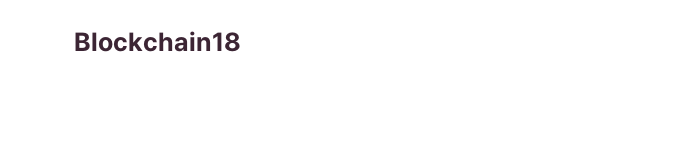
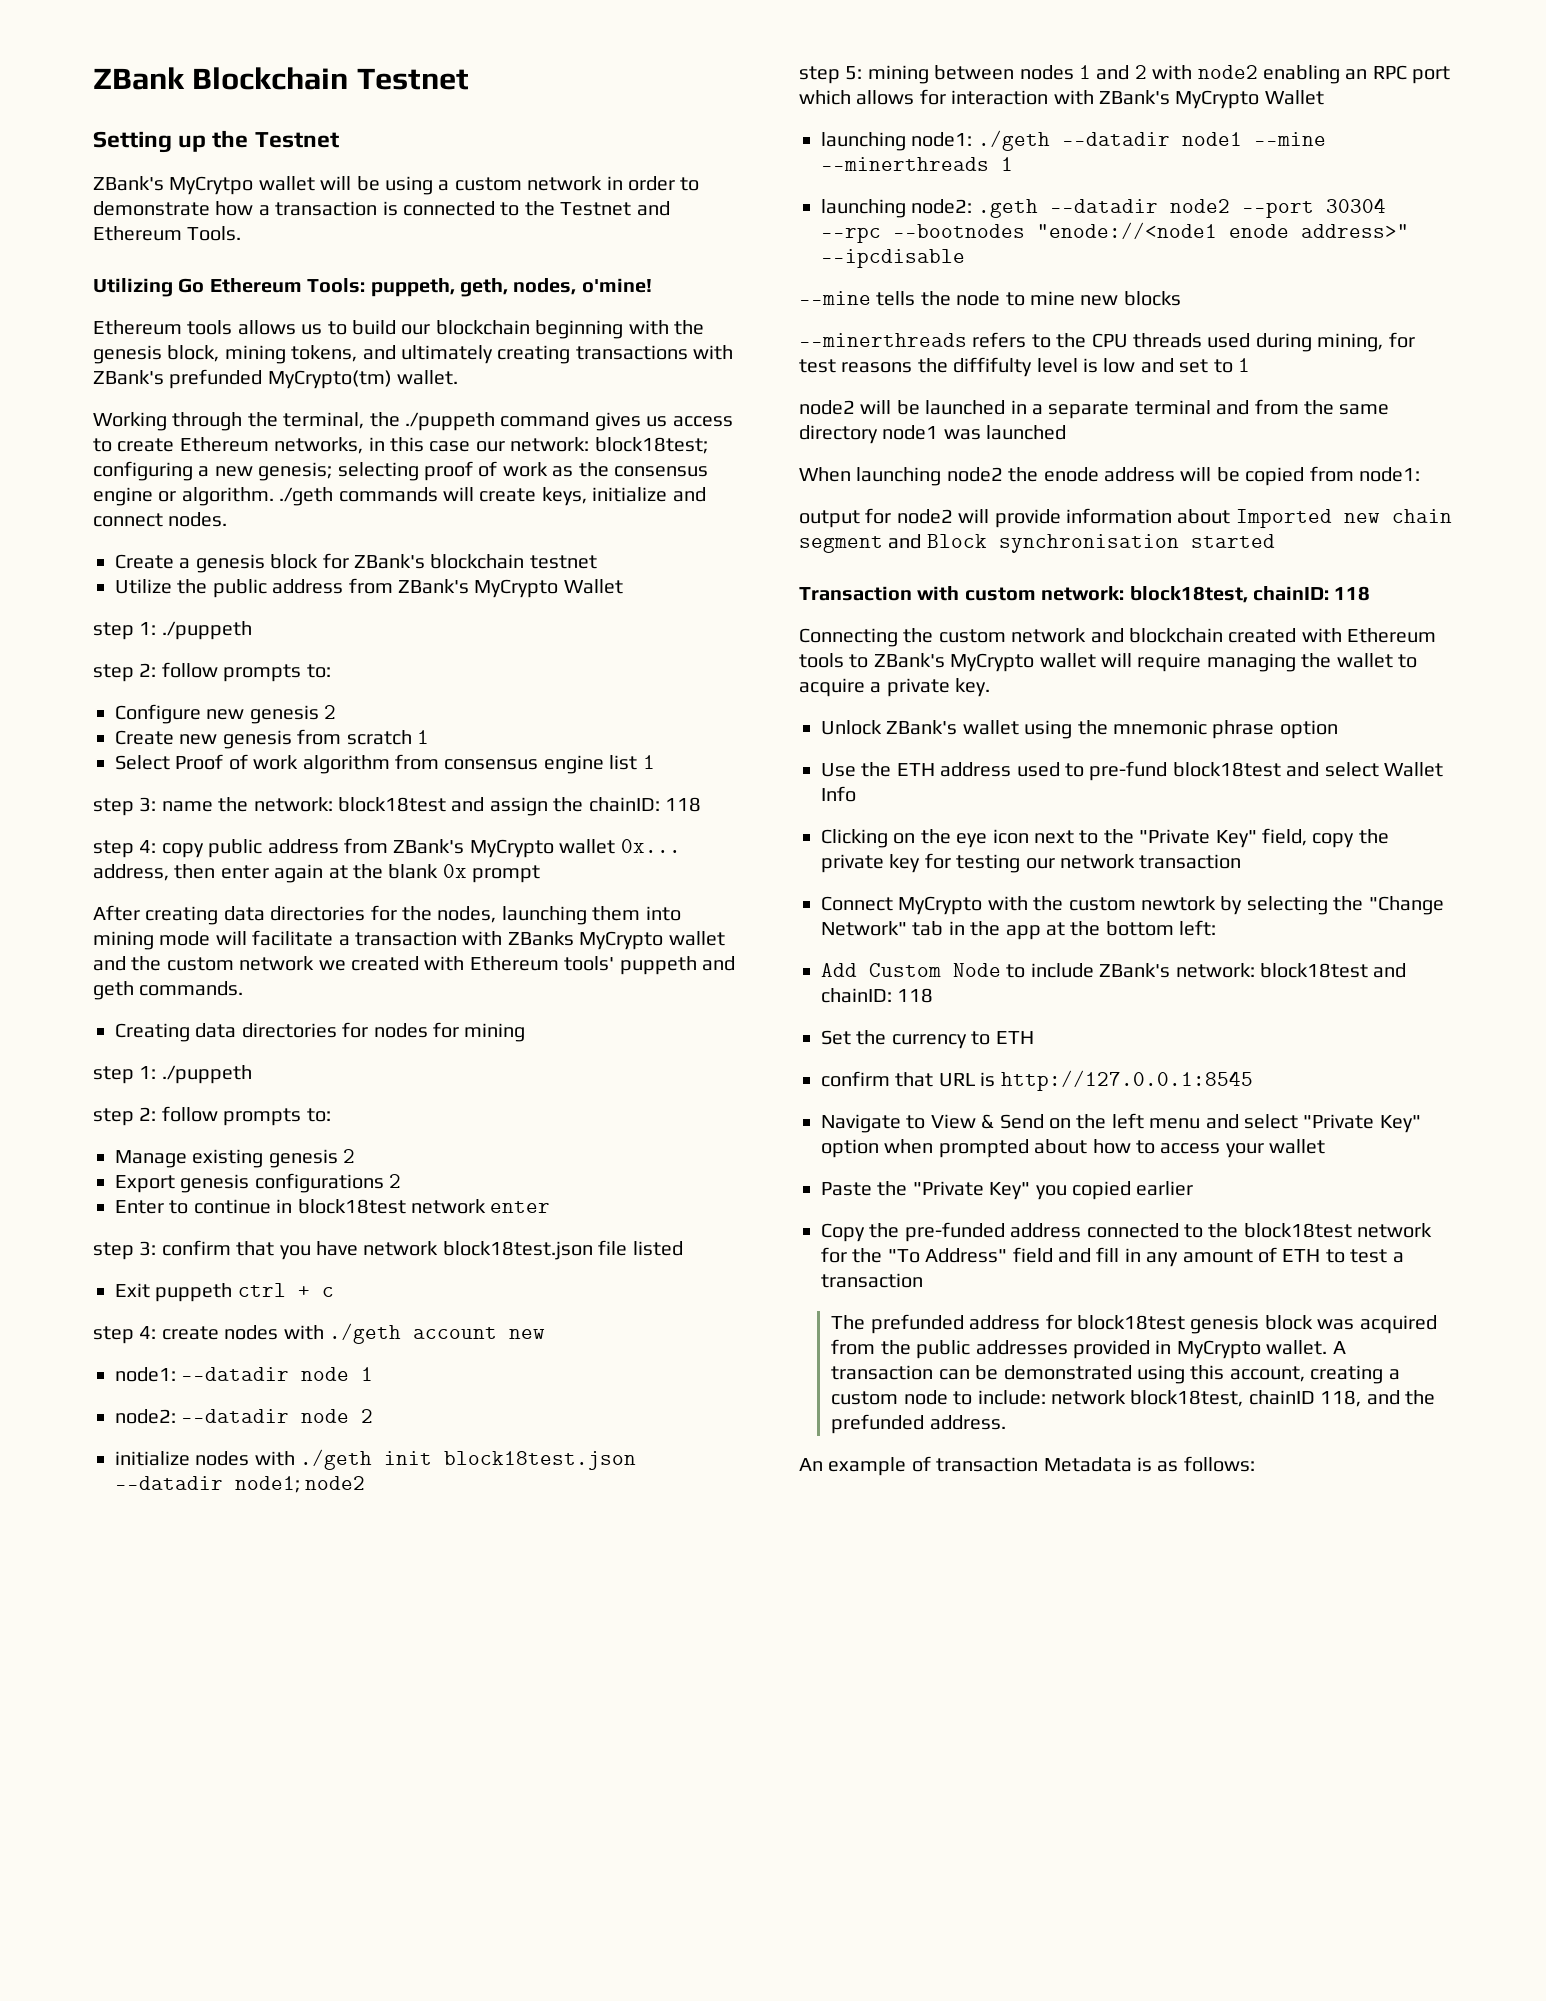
- Blockchain18
+ ZBank Blockchain Testnet
+ Setting up the Testnet
+ ZBank's MyCrytpo wallet will be using a custom network in order to demonstrate how a transaction is connected to the Testnet and Ethereum Tools.
+ Utilizing Go Ethereum Tools: puppeth, geth, nodes, o'mine!
+ Ethereum tools allows us to build our blockchain beginning with the genesis block, mining tokens, and ultimately creating transactions with ZBank's prefunded MyCrypto(tm) wallet.
+ Working through the terminal, the ./puppeth command gives us access to create Ethereum networks, in this case our network: block18test; configuring a new genesis; selecting proof of work as the consensus engine or algorithm. ./geth commands will create keys, initialize and connect nodes.
+ Create a genesis block for ZBank's blockchain testnet
+ Utilize the public address from ZBank's MyCrypto Wallet
+ step 1: ./puppeth
+ step 2: follow prompts to:
+ Configure new genesis 2
+ Create new genesis from scratch 1
+ Select Proof of work algorithm from consensus engine list 1
+ step 3: name the network: block18test and assign the chainID: 118
+ step 4: copy public address from ZBank's MyCrypto wallet 0x... address, then enter again at the blank 0x prompt
+ After creating data directories for the nodes, launching them into mining mode will facilitate a transaction with ZBanks MyCrypto wallet and the custom network we created with Ethereum tools' puppeth and geth commands.
+ Creating data directories for nodes for mining
+ step 1: ./puppeth
+ step 2: follow prompts to:
+ Manage existing genesis 2
+ Export genesis configurations 2
+ Enter to continue in block18test network enter
+ step 3: confirm that you have network block18test.json file listed
+ Exit puppeth ctrl + c
+ step 4: create nodes with ./geth account new
+ node1: --datadir node 1
+ node2: --datadir node 2
+ initialize nodes with ./geth init block18test.json --datadir node1; node2
+ step 5: mining between nodes 1 and 2 with node2 enabling an RPC port which allows for interaction with ZBank's MyCrypto Wallet
+ launching node1: ./geth --datadir node1 --mine --minerthreads 1
+ launching node2: .geth --datadir node2 --port 30304 --rpc --bootnodes "enode://<node1 enode address>" --ipcdisable
+ --mine tells the node to mine new blocks
+ --minerthreads refers to the CPU threads used during mining, for test reasons the diffifulty level is low and set to 1
+ node2 will be launched in a separate terminal and from the same directory node1 was launched
+ When launching node2 the enode address will be copied from node1:
+ output for node2 will provide information about Imported new chain segment and Block synchronisation started
+ Transaction with custom network: block18test, chainID: 118
+ Connecting the custom network and blockchain created with Ethereum tools to ZBank's MyCrypto wallet will require managing the wallet to acquire a private key.
+ Unlock ZBank's wallet using the mnemonic phrase option
+ Use the ETH address used to pre-fund block18test and select Wallet Info
+ Clicking on the eye icon next to the "Private Key" field, copy the private key for testing our network transaction
+ Connect MyCrypto with the custom newtork by selecting the "Change Network" tab in the app at the bottom left:
+ Add Custom Node to include ZBank's network: block18test and chainID: 118
+ Set the currency to ETH
+ confirm that URL is http://127.0.0.1:8545
+ Navigate to View & Send on the left menu and select "Private Key" option when prompted about how to access your wallet
+ Paste the "Private Key" you copied earlier
+ Copy the pre-funded address connected to the block18test network for the "To Address" field and fill in any amount of ETH to test a transaction
+ The prefunded address for block18test genesis block was acquired from the public addresses provided in MyCrypto wallet. A transaction can be demonstrated using this account, creating a custom node to include: network block18test, chainID 118, and the prefunded address.
+ An example of transaction Metadata is as follows:

